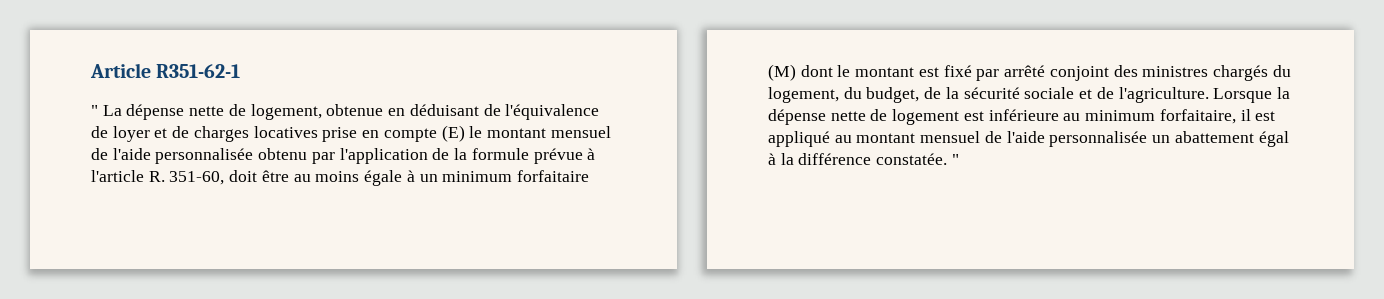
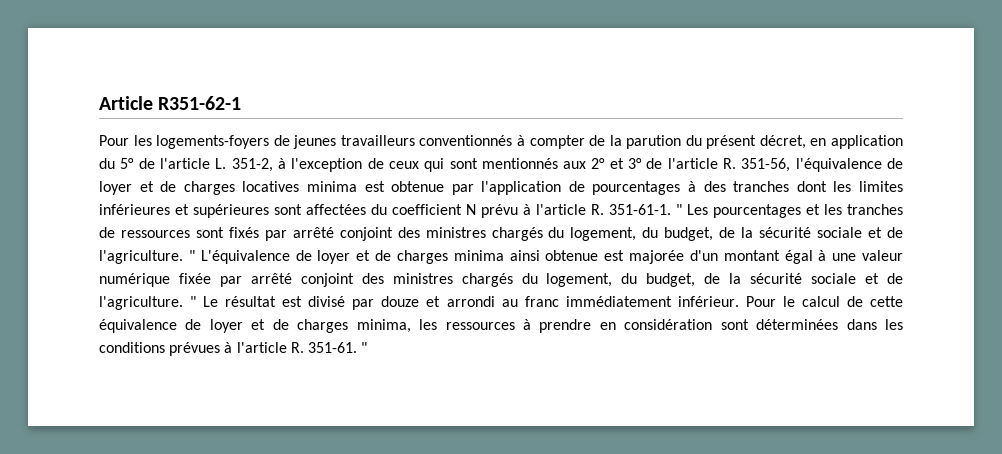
- " La dépense nette de logement, obtenue en déduisant de l'équivalence de loyer et de charges locatives prise en compte (E) le montant mensuel de l'aide personnalisée obtenu par l'application de la formule prévue à l'article R. 351-60, doit être au moins égale à un minimum forfaitaire (M) dont le montant est fixé par arrêté conjoint des ministres chargés du logement, du budget, de la sécurité sociale et de l'agriculture.
+ Pour les logements-foyers de jeunes travailleurs conventionnés à compter de la parution du présent décret, en application du 5° de l'article L. 351-2, à l'exception de ceux qui sont mentionnés aux 2° et 3° de l'article R. 351-56, l'équivalence de loyer et de charges locatives minima est obtenue par l'application de pourcentages à des tranches dont les limites inférieures et supérieures sont affectées du coefficient N prévu à l'article R. 351-61-1. " Les pourcentages et les tranches de ressources sont fixés par arrêté conjoint des ministres chargés du logement, du budget, de la sécurité sociale et de l'agriculture.
- Lorsque la dépense nette de logement est inférieure au minimum forfaitaire, il est appliqué au montant mensuel de l'aide personnalisée un abattement égal à la différence constatée.
+ " L'équivalence de loyer et de charges minima ainsi obtenue est majorée d'un montant égal à une valeur numérique fixée par arrêté conjoint des ministres chargés du logement, du budget, de la sécurité sociale et de l'agriculture. " Le résultat est divisé par douze et arrondi au franc immédiatement inférieur. Pour le calcul de cette équivalence de loyer et de charges minima, les ressources à prendre en considération sont déterminées dans les conditions prévues à l'article R. 351-61.

